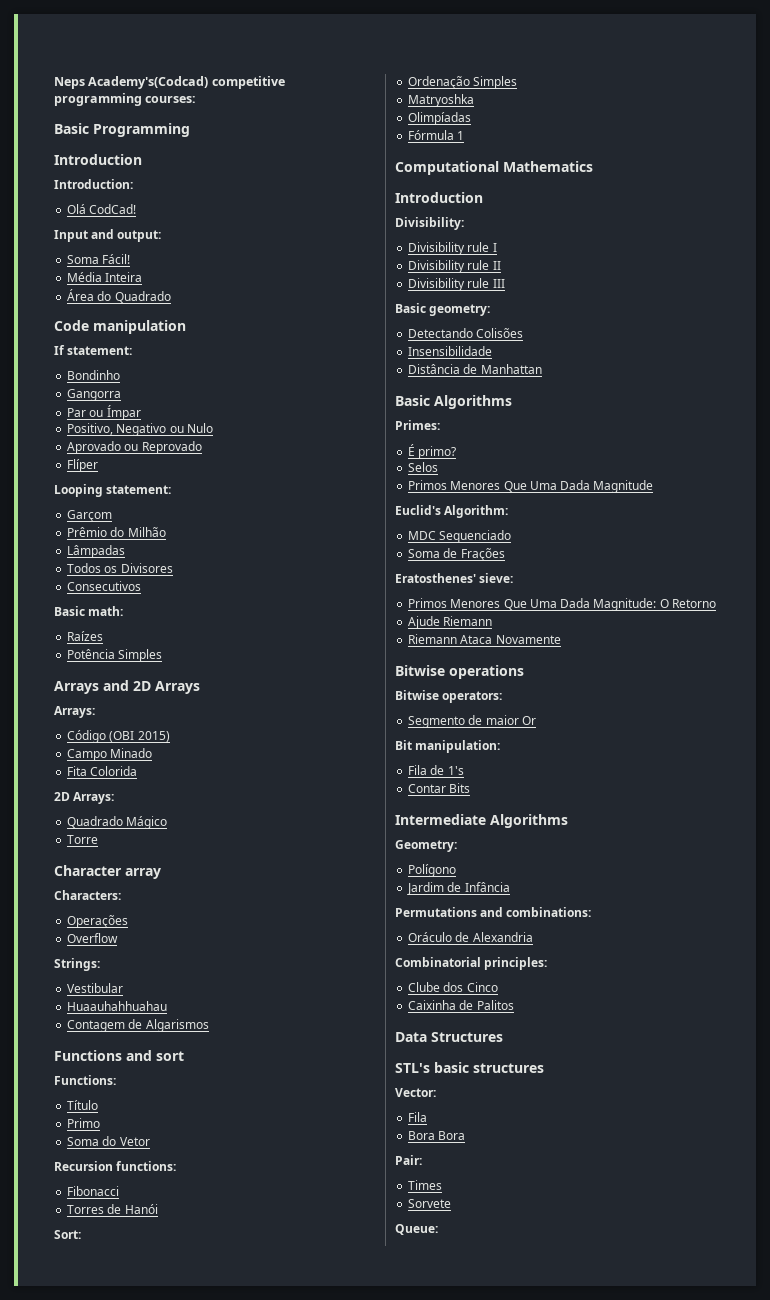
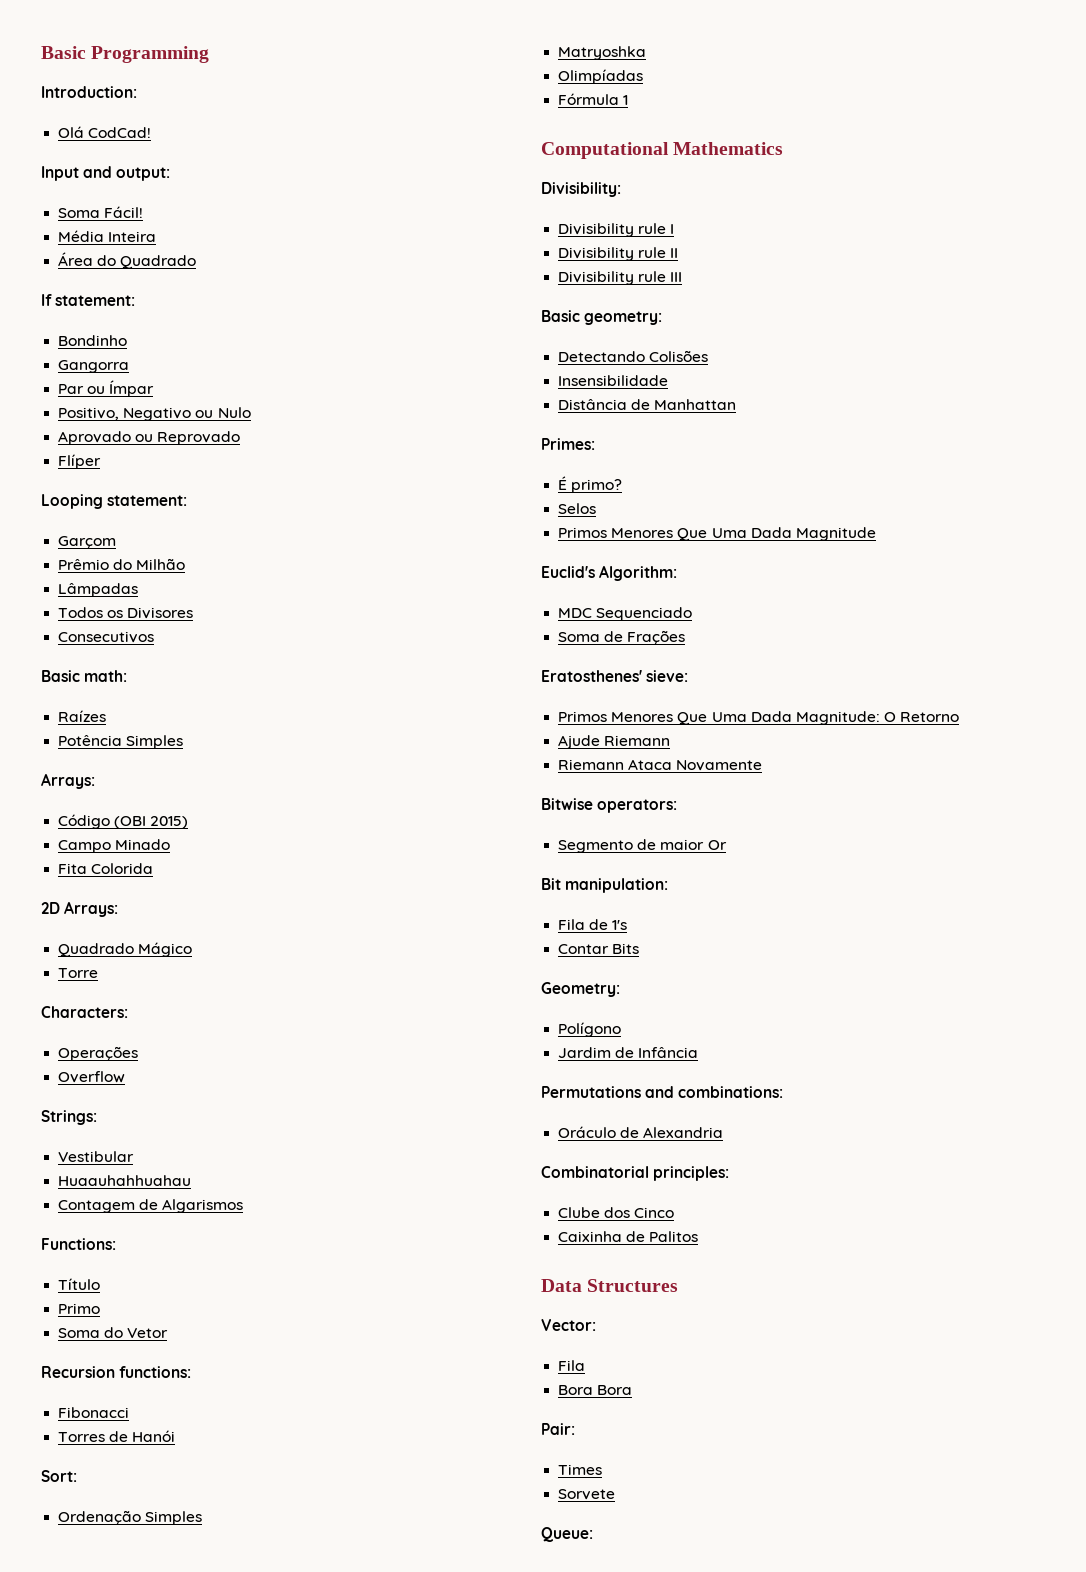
- Neps Academy's(Codcad) competitive programming courses:
  Basic Programming
- Introduction
- Code manipulation
- Arrays and 2D Arrays
- Character array
- Functions and sort
  Computational Mathematics
- Introduction
- Basic Algorithms
- Bitwise operations
- Intermediate Algorithms
- STL's basic structures

